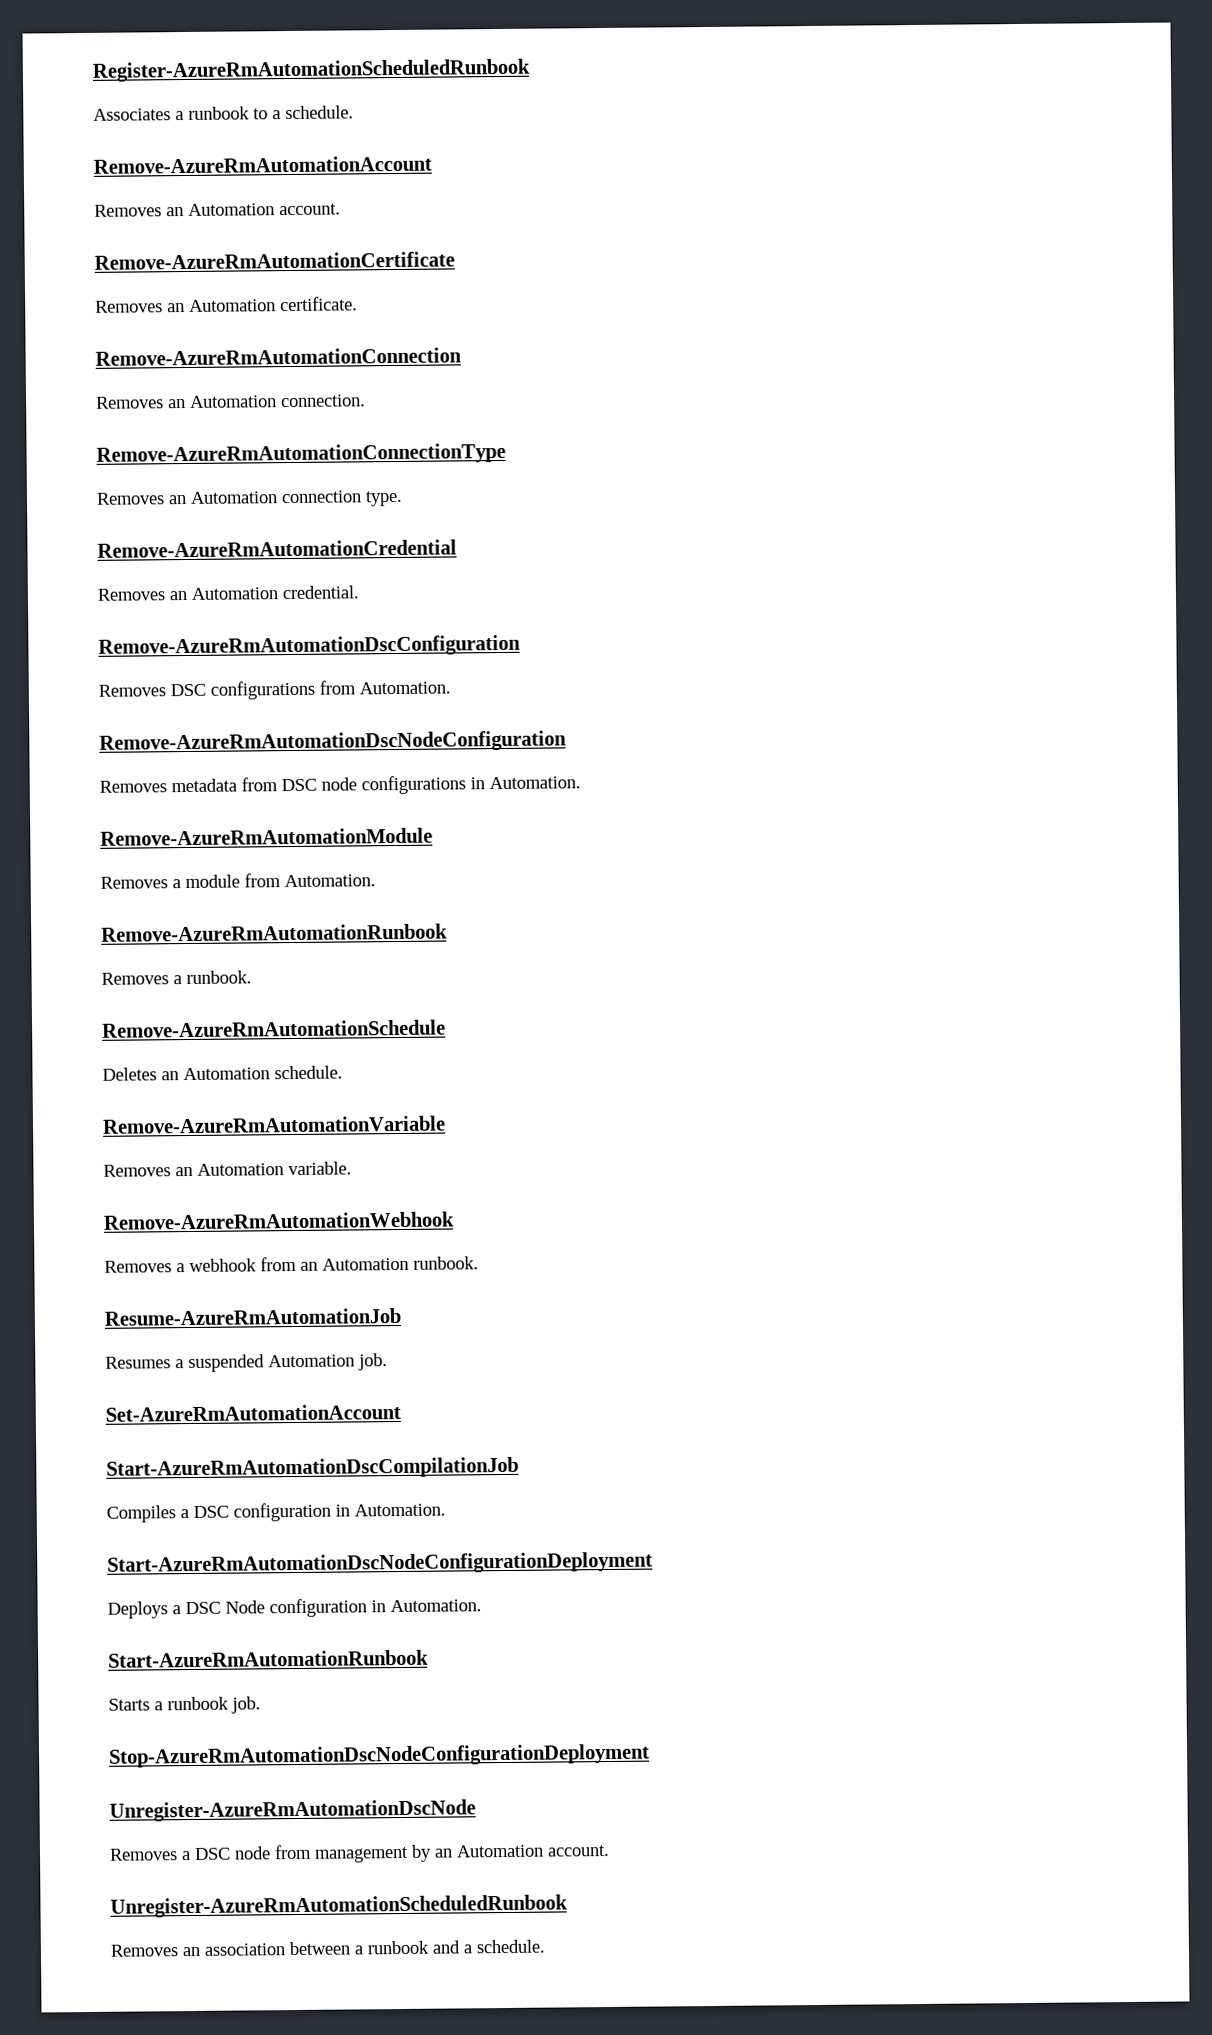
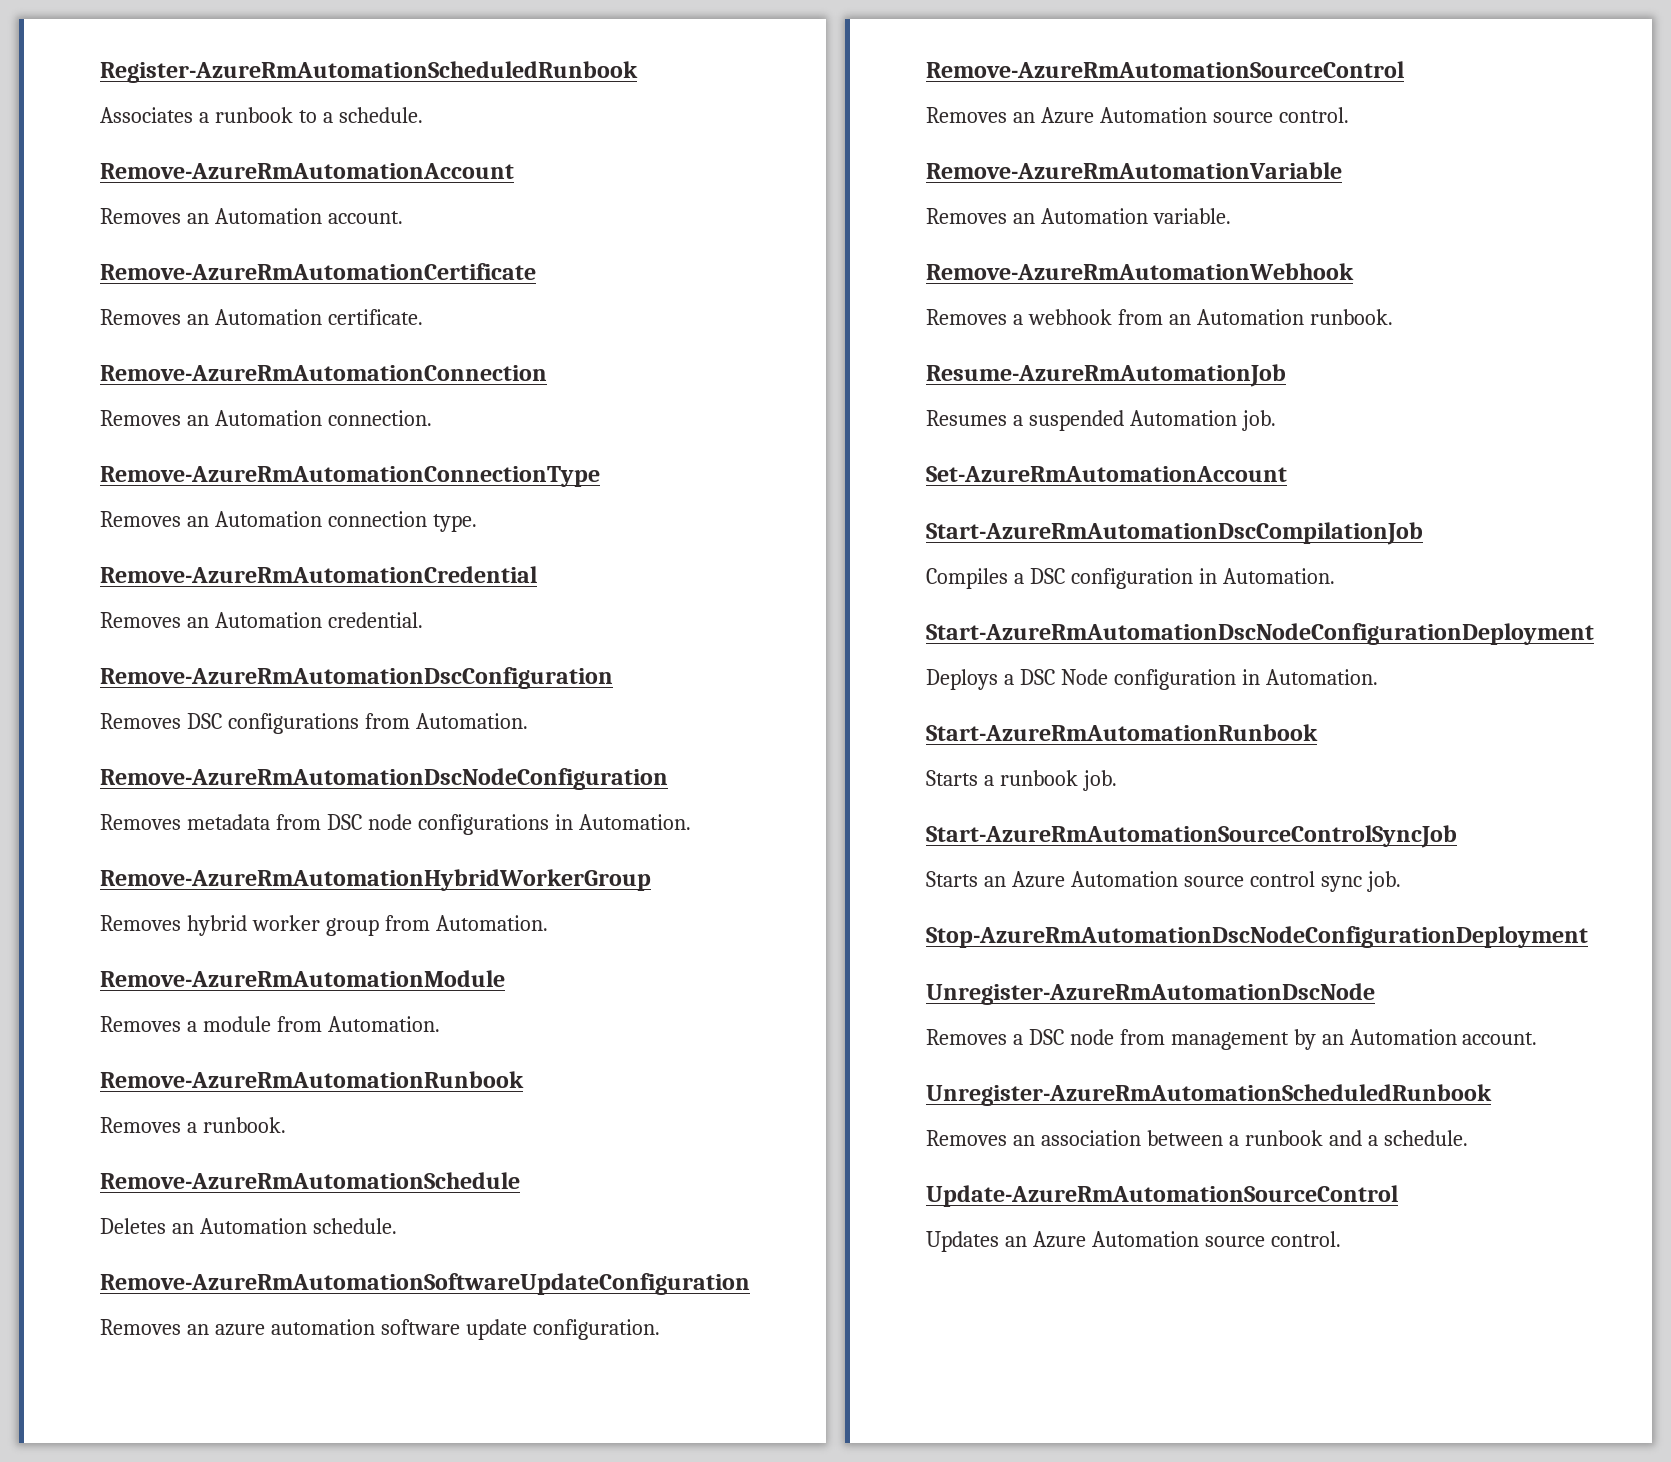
+ Remove-AzureRmAutomationHybridWorkerGroup
+ Removes hybrid worker group from Automation.
+ Remove-AzureRmAutomationSoftwareUpdateConfiguration
+ Removes an azure automation software update configuration.
+ Remove-AzureRmAutomationSourceControl
+ Removes an Azure Automation source control.
+ Start-AzureRmAutomationSourceControlSyncJob
+ Starts an Azure Automation source control sync job.
+ Update-AzureRmAutomationSourceControl
+ Updates an Azure Automation source control.

